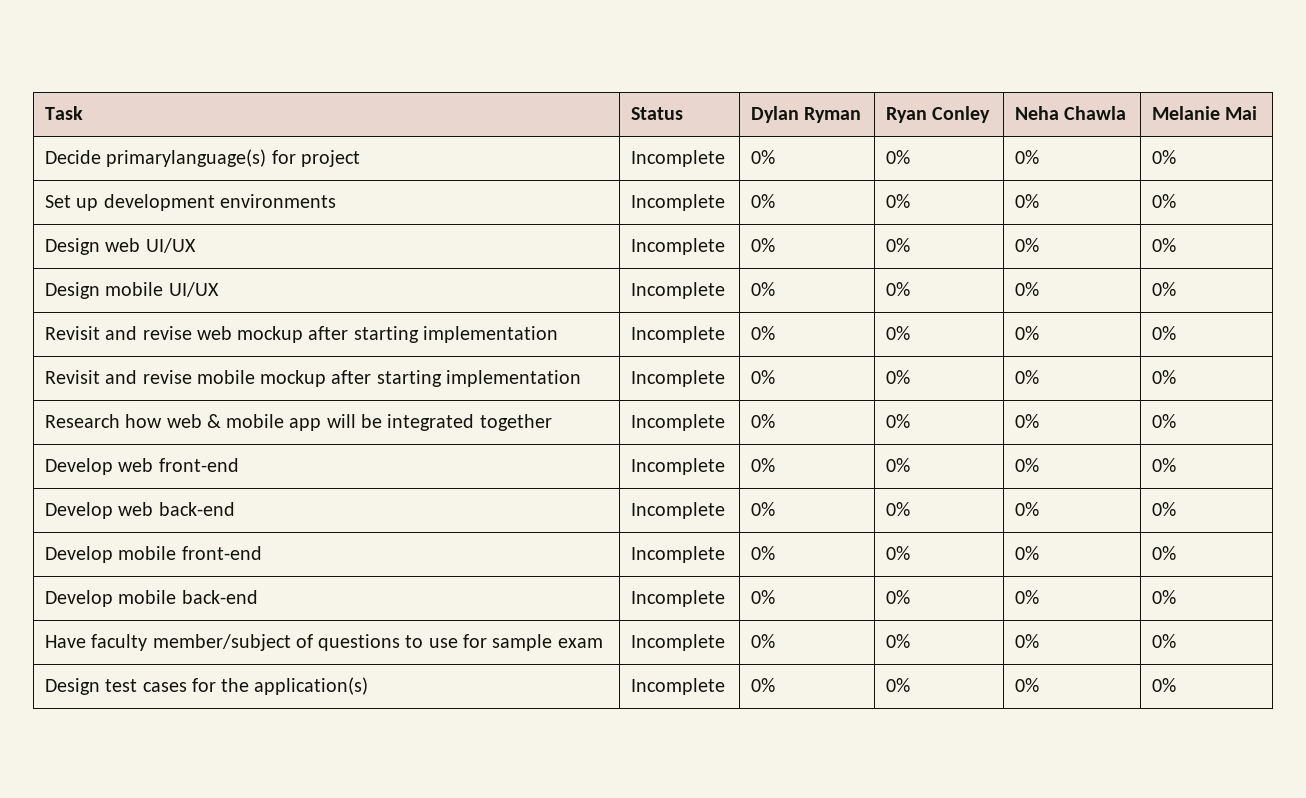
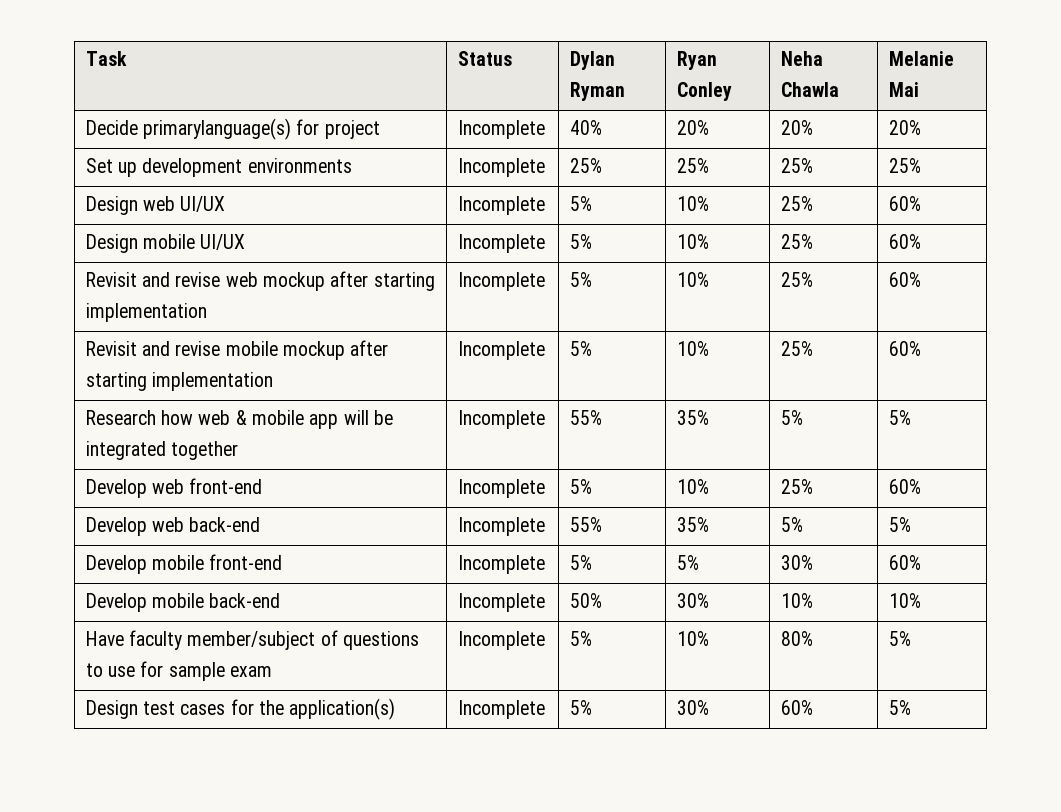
- Decide primarylanguage(s) for project | Incomplete | 0% | 0% | 0% | 0%
+ Decide primarylanguage(s) for project | Incomplete | 40% | 20% | 20% | 20%
- Set up development environments | Incomplete | 0% | 0% | 0% | 0%
+ Set up development environments | Incomplete | 25% | 25% | 25% | 25%
- Design web UI/UX | Incomplete | 0% | 0% | 0% | 0%
+ Design web UI/UX | Incomplete | 5% | 10% | 25% | 60%
- Design mobile UI/UX | Incomplete | 0% | 0% | 0% | 0%
+ Design mobile UI/UX | Incomplete | 5% | 10% | 25% | 60%
- Revisit and revise web mockup after starting implementation | Incomplete | 0% | 0% | 0% | 0%
+ Revisit and revise web mockup after starting implementation | Incomplete | 5% | 10% | 25% | 60%
- Revisit and revise mobile mockup after starting implementation | Incomplete | 0% | 0% | 0% | 0%
+ Revisit and revise mobile mockup after starting implementation | Incomplete | 5% | 10% | 25% | 60%
- Research how web & mobile app will be integrated together | Incomplete | 0% | 0% | 0% | 0%
+ Research how web & mobile app will be integrated together | Incomplete | 55% | 35% | 5% | 5%
- Develop web front-end | Incomplete | 0% | 0% | 0% | 0%
+ Develop web front-end | Incomplete | 5% | 10% | 25% | 60%
- Develop web back-end | Incomplete | 0% | 0% | 0% | 0%
+ Develop web back-end | Incomplete | 55% | 35% | 5% | 5%
- Develop mobile front-end | Incomplete | 0% | 0% | 0% | 0%
+ Develop mobile front-end | Incomplete | 5% | 5% | 30% | 60%
- Develop mobile back-end | Incomplete | 0% | 0% | 0% | 0%
+ Develop mobile back-end | Incomplete | 50% | 30% | 10% | 10%
- Have faculty member/subject of questions to use for sample exam | Incomplete | 0% | 0% | 0% | 0%
+ Have faculty member/subject of questions to use for sample exam | Incomplete | 5% | 10% | 80% | 5%
- Design test cases for the application(s) | Incomplete | 0% | 0% | 0% | 0%
+ Design test cases for the application(s) | Incomplete | 5% | 30% | 60% | 5%

